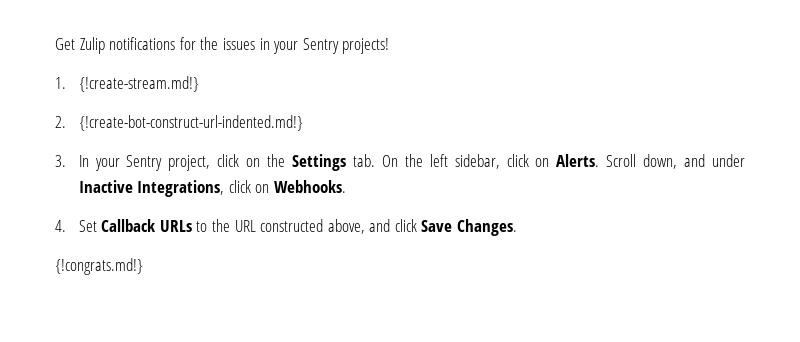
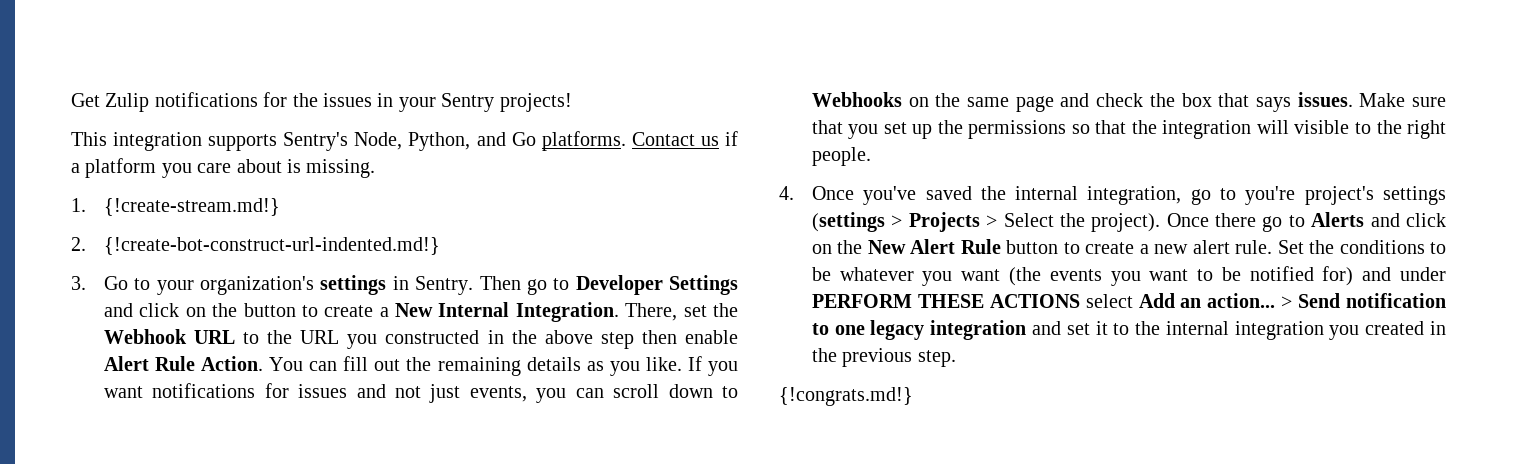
+ This integration supports Sentry's Node, Python, and Go platforms. Contact us if a platform you care about is missing.
- 3. In your Sentry project, click on the Settings tab. On the left sidebar, click on Alerts. Scroll down, and under Inactive Integrations, click on Webhooks.
- 4. Set Callback URLs to the URL constructed above, and click Save Changes.
+ 3. Go to your organization's settings in Sentry. Then go to Developer Settings and click on the button to create a New Internal Integration. There, set the Webhook URL to the URL you constructed in the above step then enable Alert Rule Action. You can fill out the remaining details as you like. If you want notifications for issues and not just events, you can scroll down to Webhooks on the same page and check the box that says issues. Make sure that you set up the permissions so that the integration will visible to the right people.
+ 4. Once you've saved the internal integration, go to you're project's settings (settings > Projects > Select the project). Once there go to Alerts and click on the New Alert Rule button to create a new alert rule. Set the conditions to be whatever you want (the events you want to be notified for) and under PERFORM THESE ACTIONS select Add an action... > Send notification to one legacy integration and set it to the internal integration you created in the previous step.

